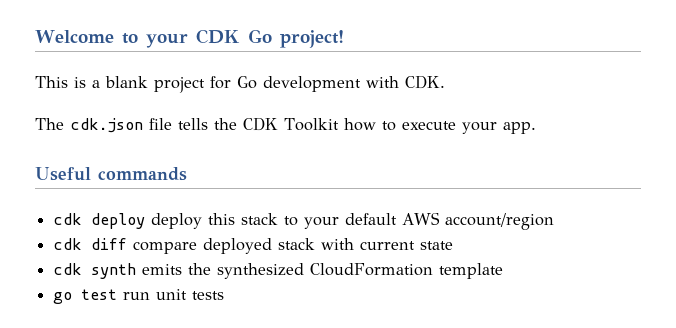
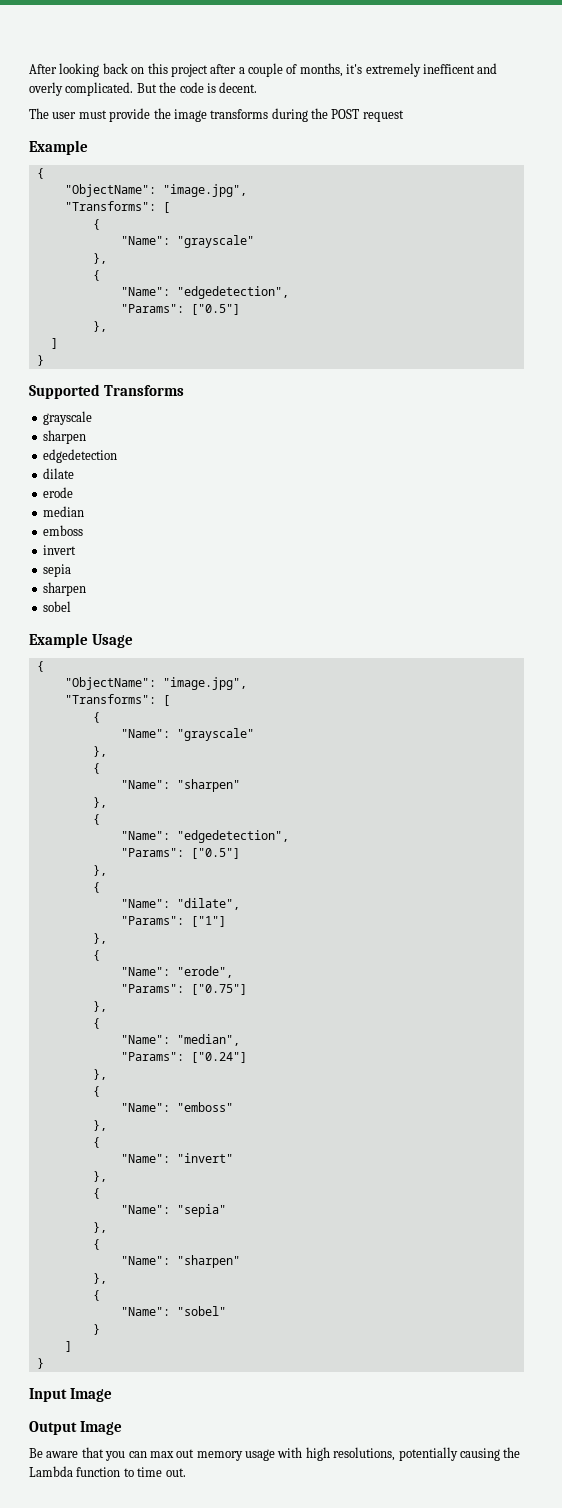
- Welcome to your CDK Go project!
- This is a blank project for Go development with CDK.
- The cdk.json file tells the CDK Toolkit how to execute your app.
- Useful commands
- cdk deploy deploy this stack to your default AWS account/region
- cdk diff compare deployed stack with current state
- cdk synth emits the synthesized CloudFormation template
- go test run unit tests
+ After looking back on this project after a couple of months, it's extremely inefficent and overly complicated. But the code is decent.
+ The user must provide the image transforms during the POST request
+ Example
+ {
+ "ObjectName": "image.jpg",
+ "Transforms": [
+ {
+ "Name": "grayscale"
+ },
+ {
+ "Name": "edgedetection",
+ "Params": ["0.5"]
+ },
+ ]
+ }
+ Supported Transforms
+ grayscale
+ sharpen
+ edgedetection
+ dilate
+ erode
+ median
+ emboss
+ invert
+ sepia
+ sharpen
+ sobel
+ Example Usage
+ {
+ "ObjectName": "image.jpg",
+ "Transforms": [
+ {
+ "Name": "grayscale"
+ },
+ {
+ "Name": "sharpen"
+ },
+ {
+ "Name": "edgedetection",
+ "Params": ["0.5"]
+ },
+ {
+ "Name": "dilate",
+ "Params": ["1"]
+ },
+ {
+ "Name": "erode",
+ "Params": ["0.75"]
+ },
+ {
+ "Name": "median",
+ "Params": ["0.24"]
+ },
+ {
+ "Name": "emboss"
+ },
+ {
+ "Name": "invert"
+ },
+ {
+ "Name": "sepia"
+ },
+ {
+ "Name": "sharpen"
+ },
+ {
+ "Name": "sobel"
+ }
+ ]
+ }
+ Input Image
+ Output Image
+ Be aware that you can max out memory usage with high resolutions, potentially causing the Lambda function to time out.

